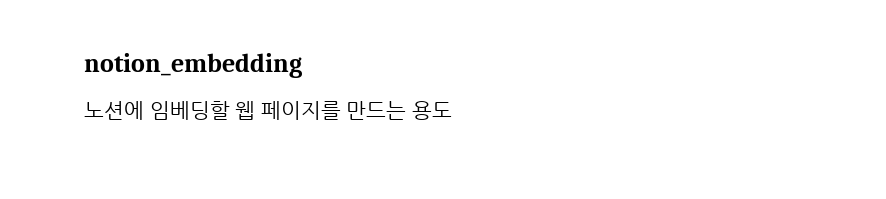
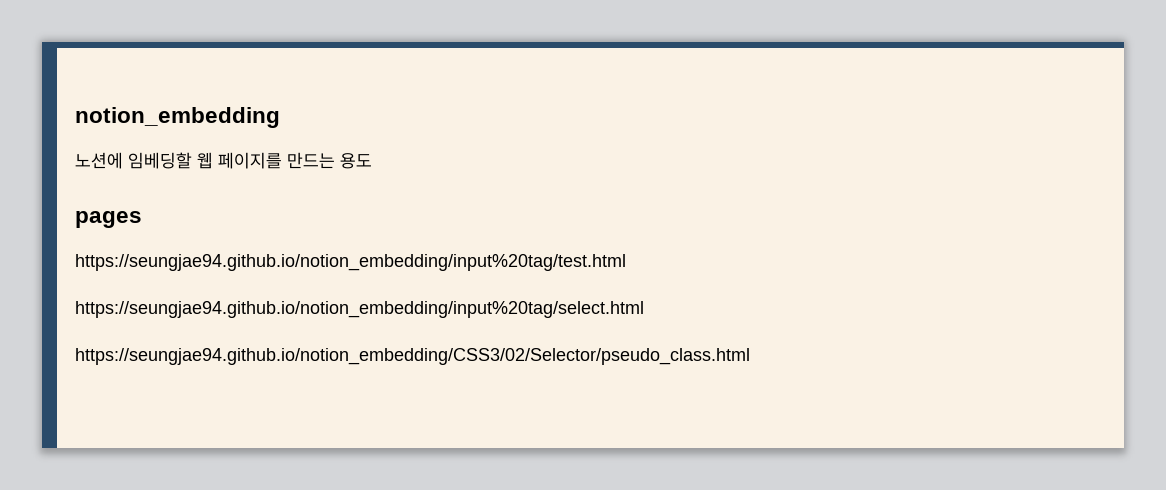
+ pages
+ https://seungjae94.github.io/notion_embedding/input%20tag/test.html
+ https://seungjae94.github.io/notion_embedding/input%20tag/select.html
+ https://seungjae94.github.io/notion_embedding/CSS3/02/Selector/pseudo_class.html

